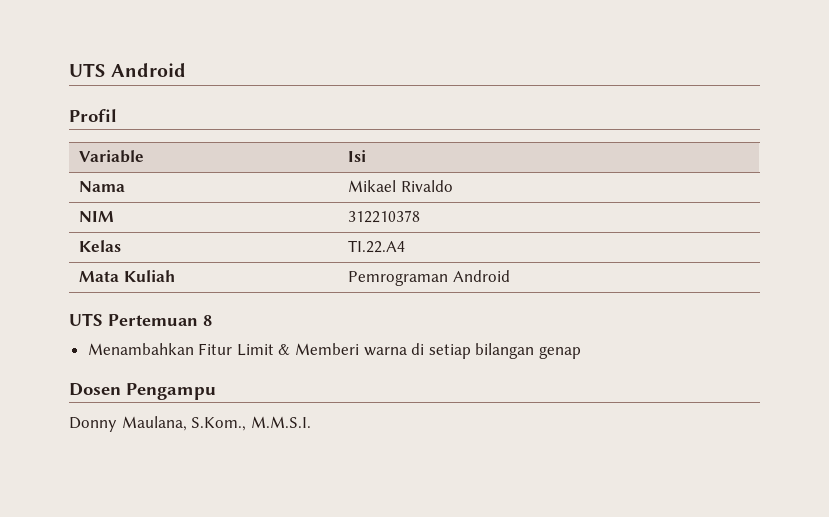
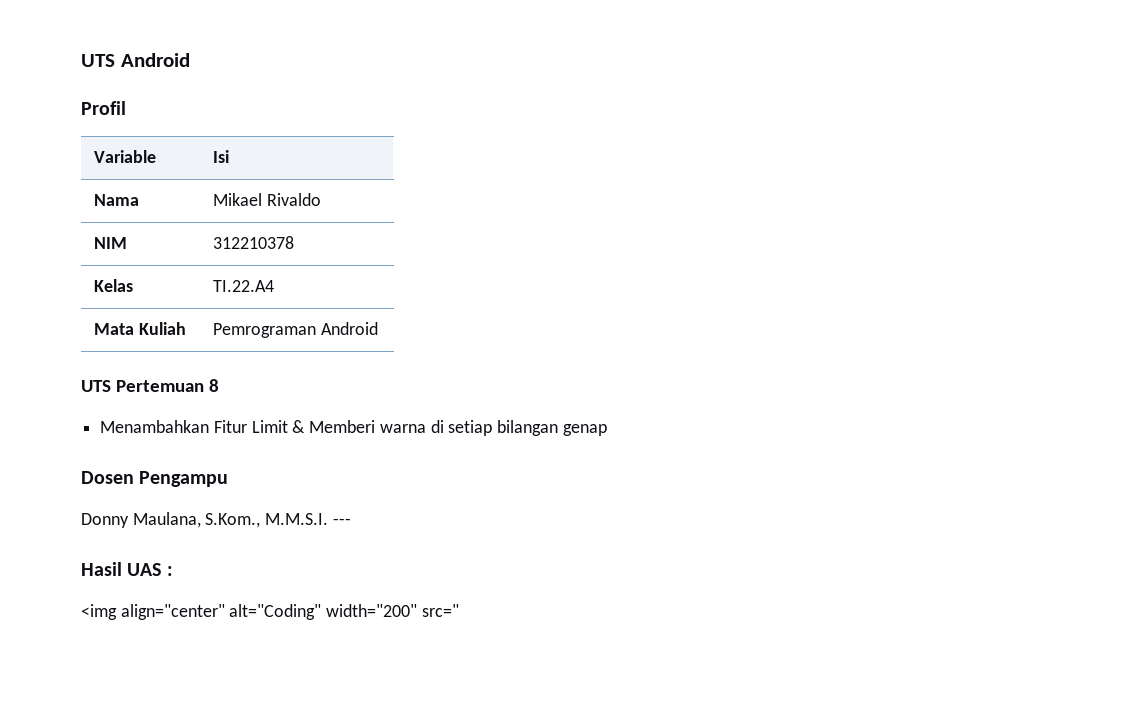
- Donny Maulana, S.Kom., M.M.S.I.
+ Donny Maulana, S.Kom., M.M.S.I. ---
+ Hasil UAS :
+ <img align="center" alt="Coding" width="200" src="

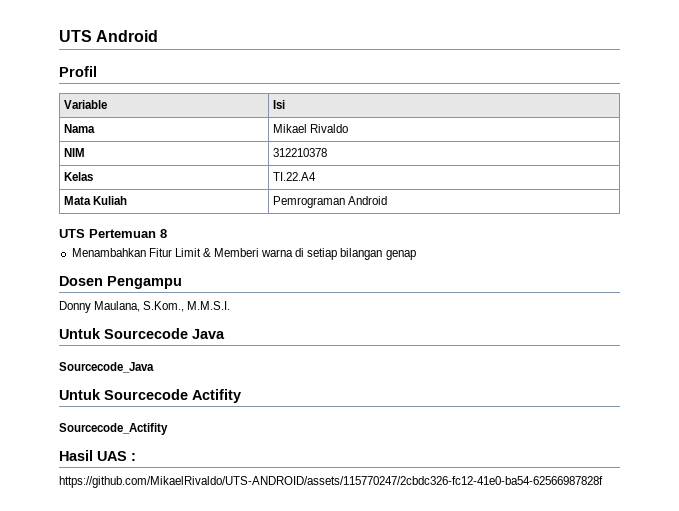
- Donny Maulana, S.Kom., M.M.S.I. ---
+ Donny Maulana, S.Kom., M.M.S.I.
+ Untuk Sourcecode Java
+ Sourcecode_Java
+ Untuk Sourcecode Actifity
+ Sourcecode_Actifity
  Hasil UAS :
- <img align="center" alt="Coding" width="200" src="
+ https://github.com/MikaelRivaldo/UTS-ANDROID/assets/115770247/2cbdc326-fc12-41e0-ba54-62566987828f

